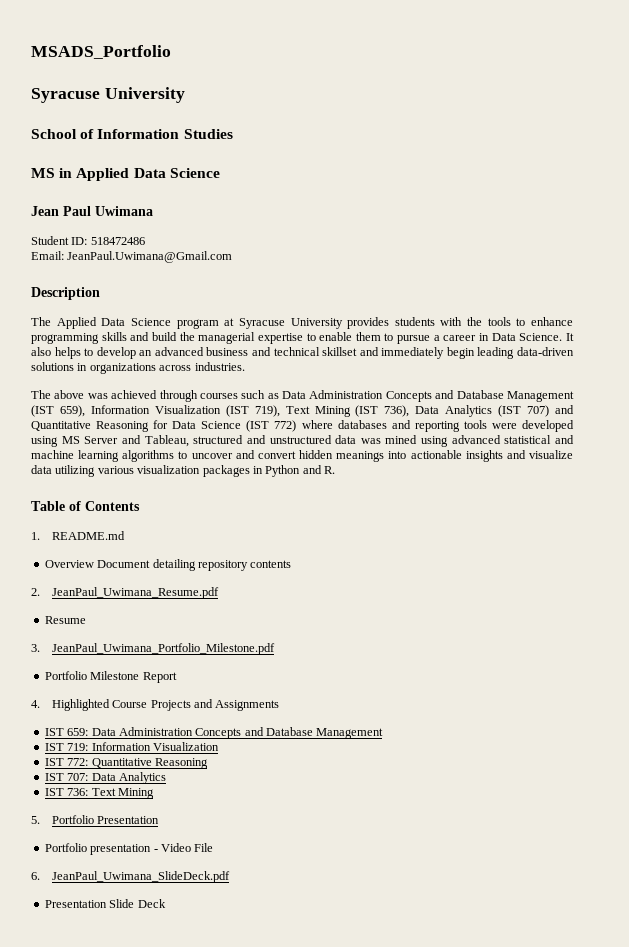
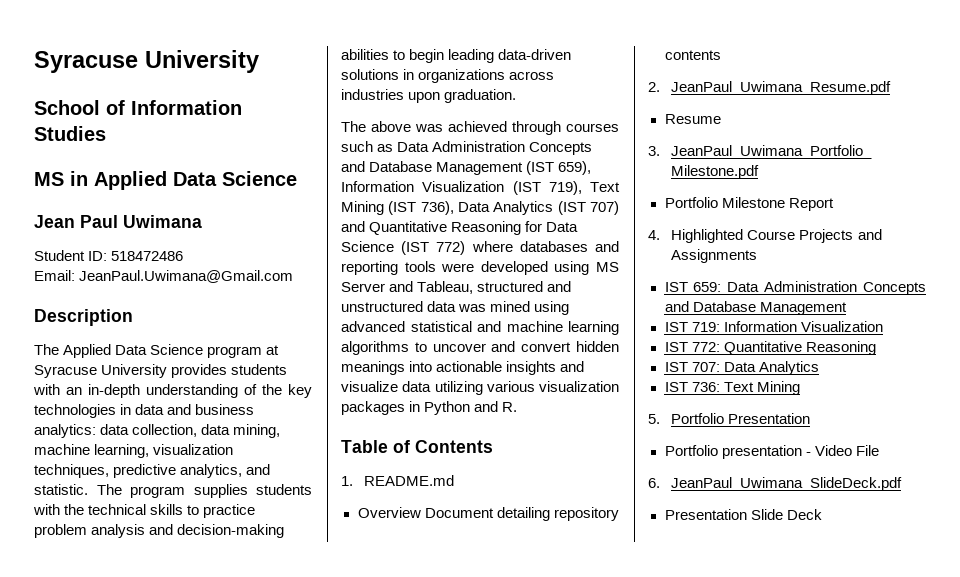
- MSADS_Portfolio
- The Applied Data Science program at Syracuse University provides students with the tools to enhance programming skills and build the managerial expertise to enable them to pursue a career in Data Science. It also helps to develop an advanced business and technical skillset and immediately begin leading data-driven solutions in organizations across industries.
+ The Applied Data Science program at Syracuse University provides students with an in-depth understanding of the key technologies in data and business analytics: data collection, data mining, machine learning, visualization techniques, predictive analytics, and statistic. The program supplies students with the technical skills to practice problem analysis and decision-making abilities to begin leading data-driven solutions in organizations across industries upon graduation.

